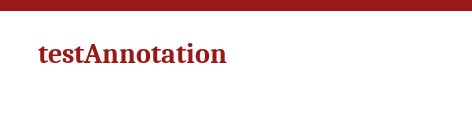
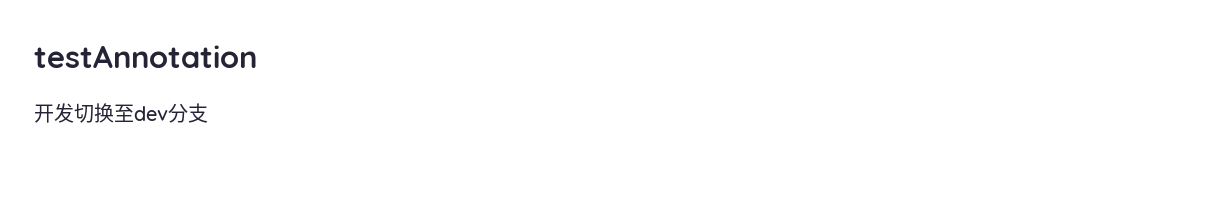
+ 开发切换至dev分支

